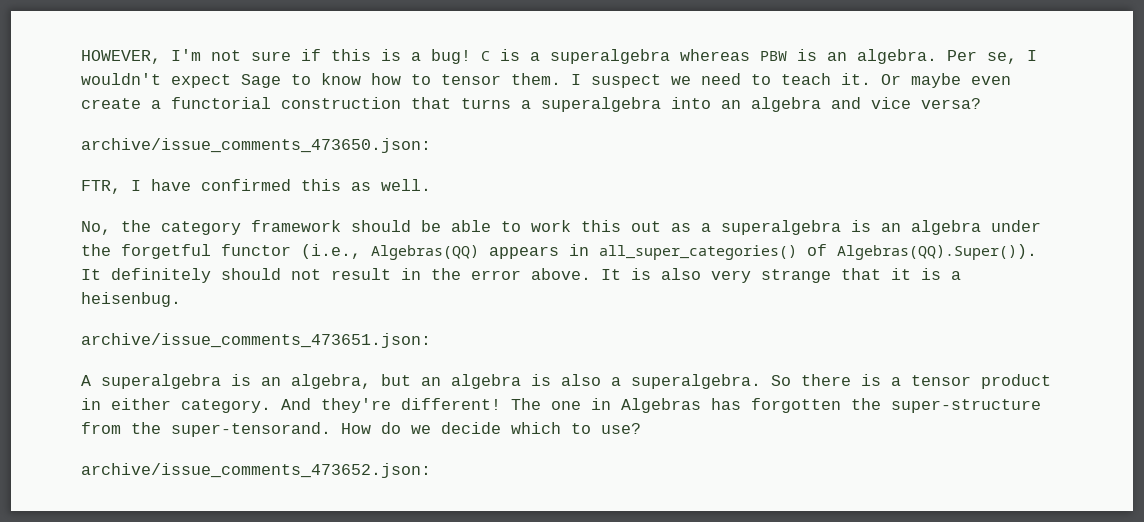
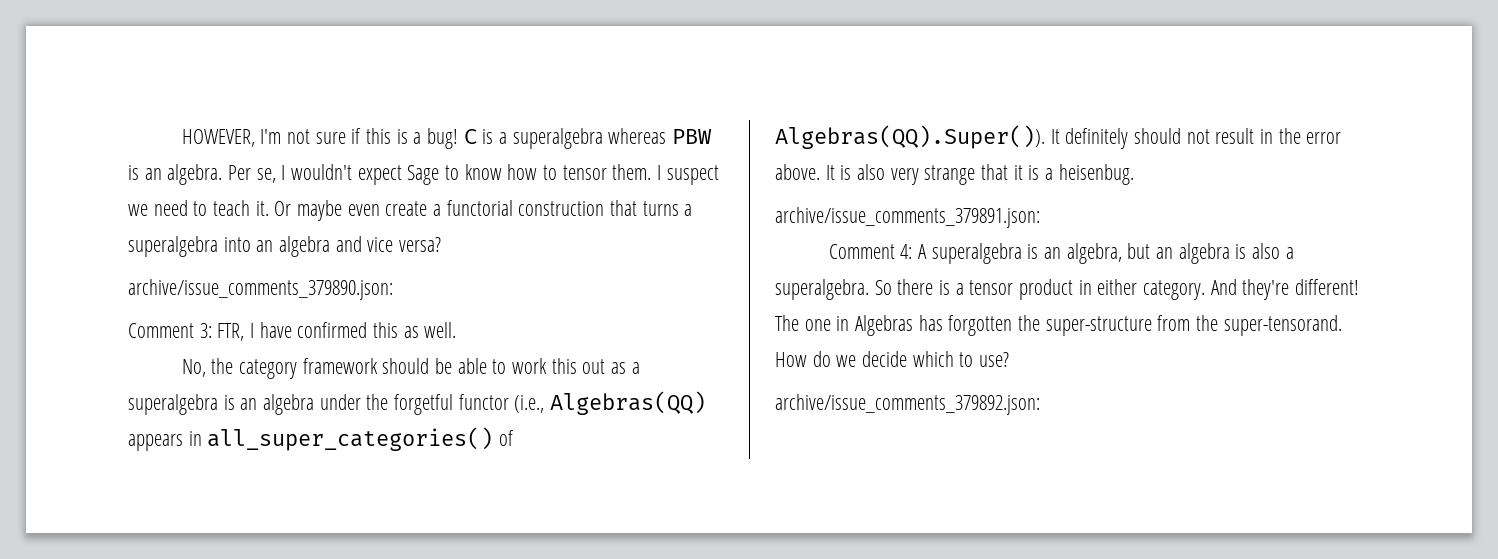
- archive/issue_comments_473650.json:
- FTR, I have confirmed this as well.
+ archive/issue_comments_379890.json:
+ Comment 3: FTR, I have confirmed this as well.
- archive/issue_comments_473651.json:
- A superalgebra is an algebra, but an algebra is also a superalgebra.
+ archive/issue_comments_379891.json:
+ Comment 4: A superalgebra is an algebra, but an algebra is also a superalgebra.
- archive/issue_comments_473652.json:
+ archive/issue_comments_379892.json:

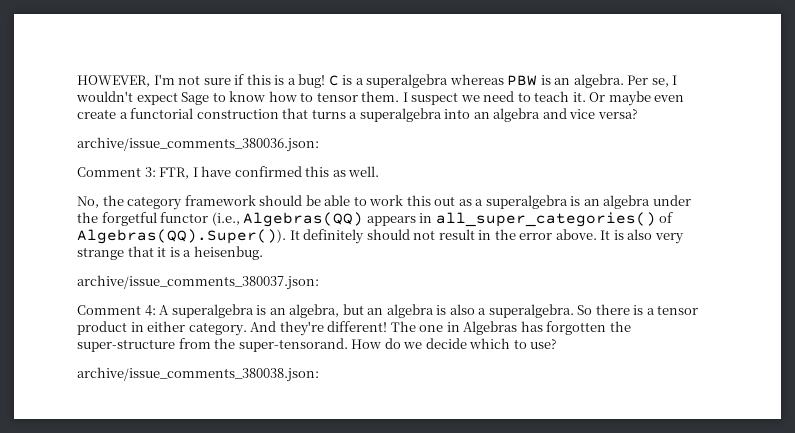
- archive/issue_comments_379890.json:
+ archive/issue_comments_380036.json:
- archive/issue_comments_379891.json:
+ archive/issue_comments_380037.json:
- archive/issue_comments_379892.json:
+ archive/issue_comments_380038.json:

